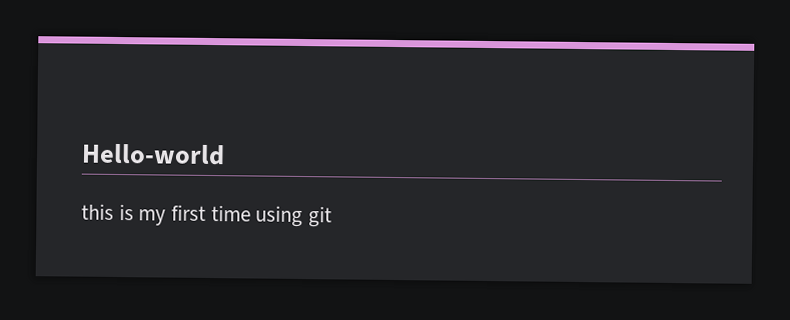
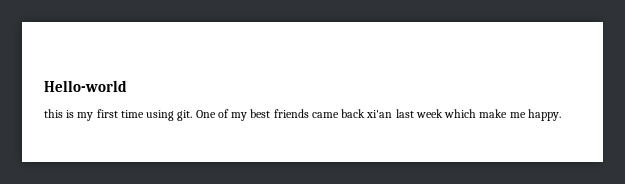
- this is my first time using git
+ this is my first time using git. One of my best friends came back xi'an last week which make me happy.

